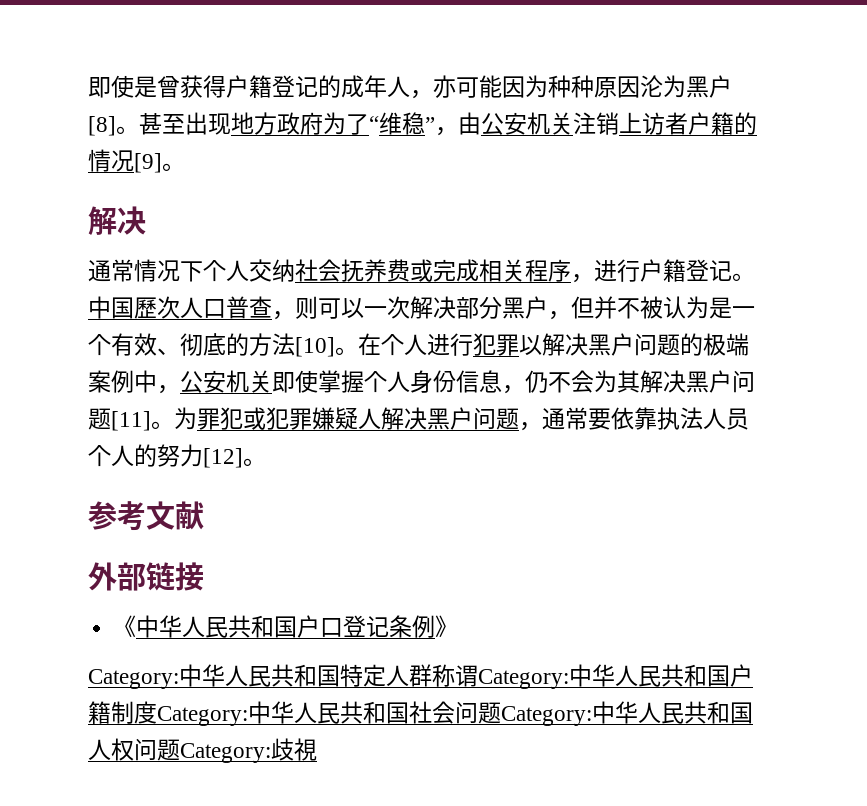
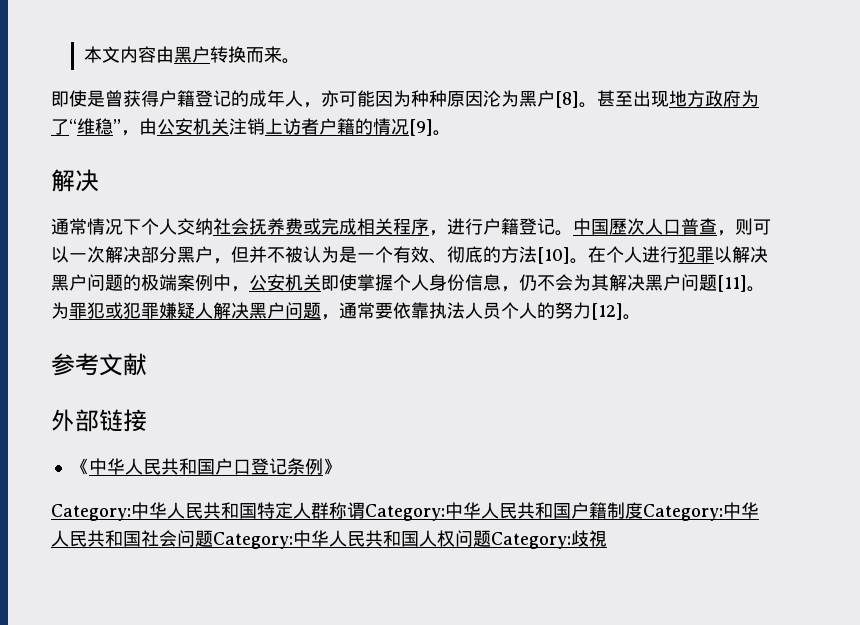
+ 本文内容由黑户转换而来。

